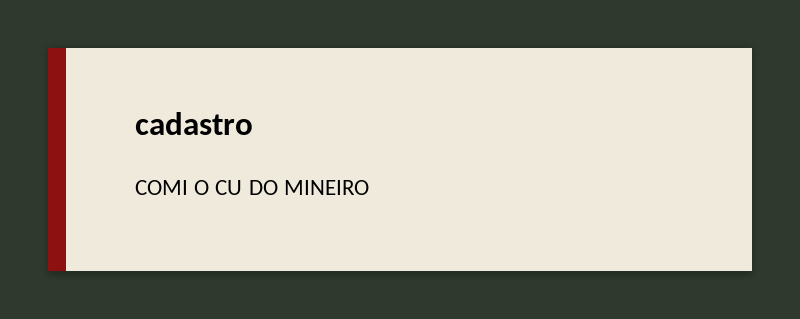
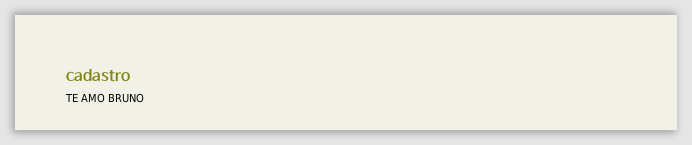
- COMI O CU DO MINEIRO
+ TE AMO BRUNO

